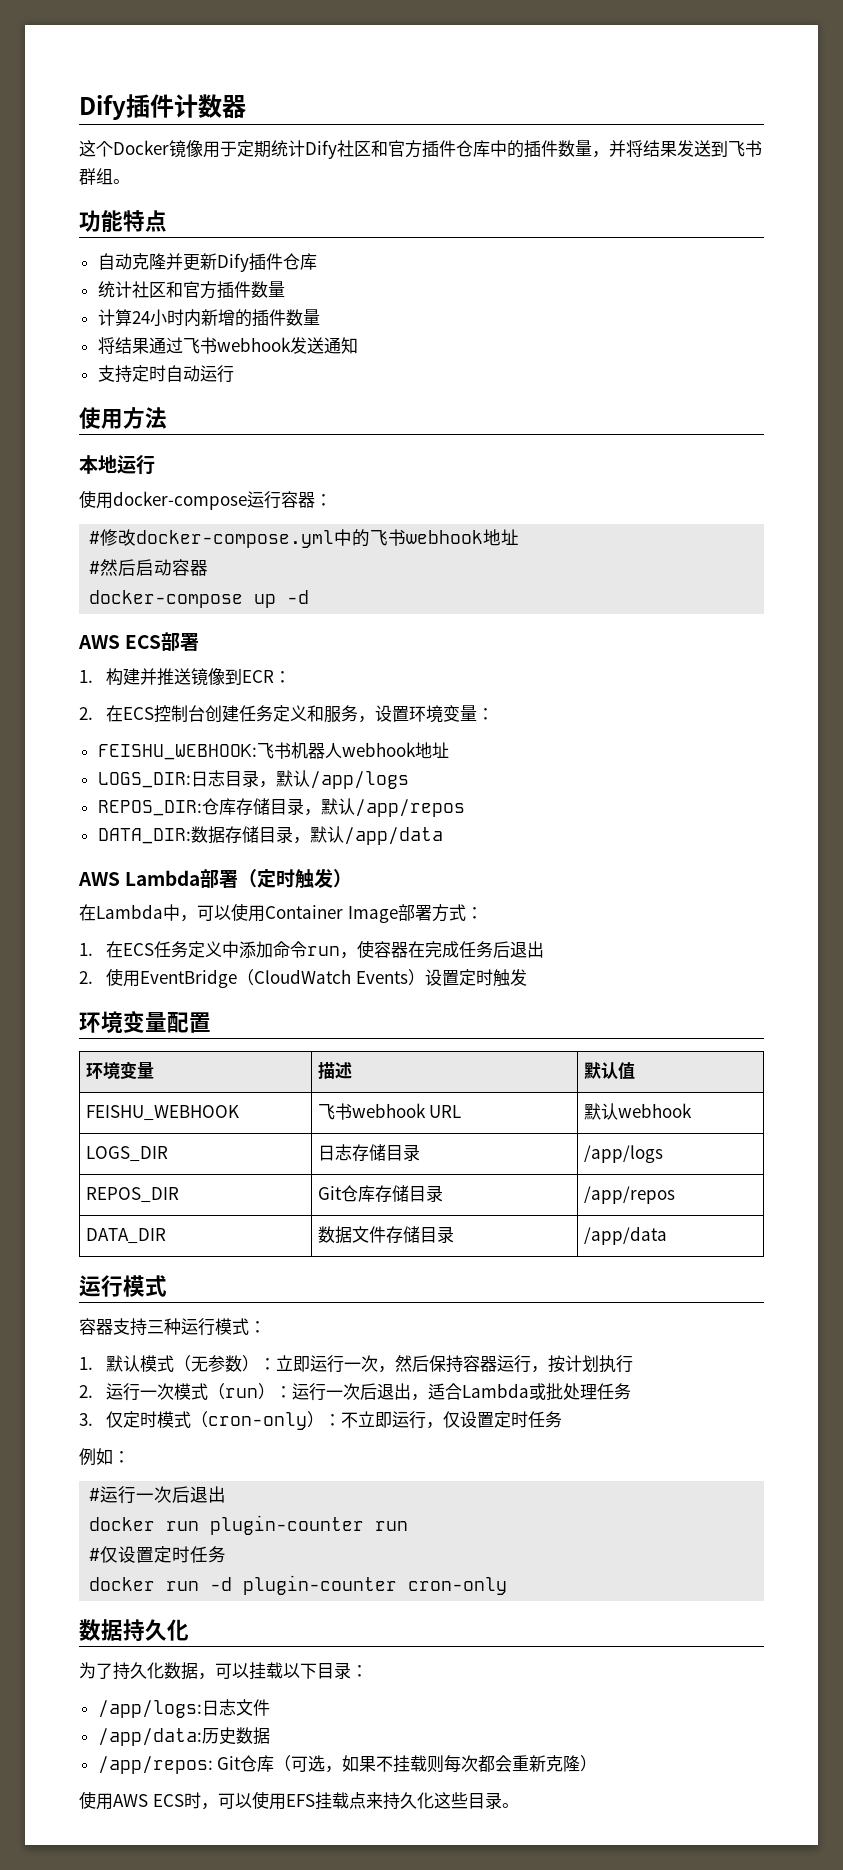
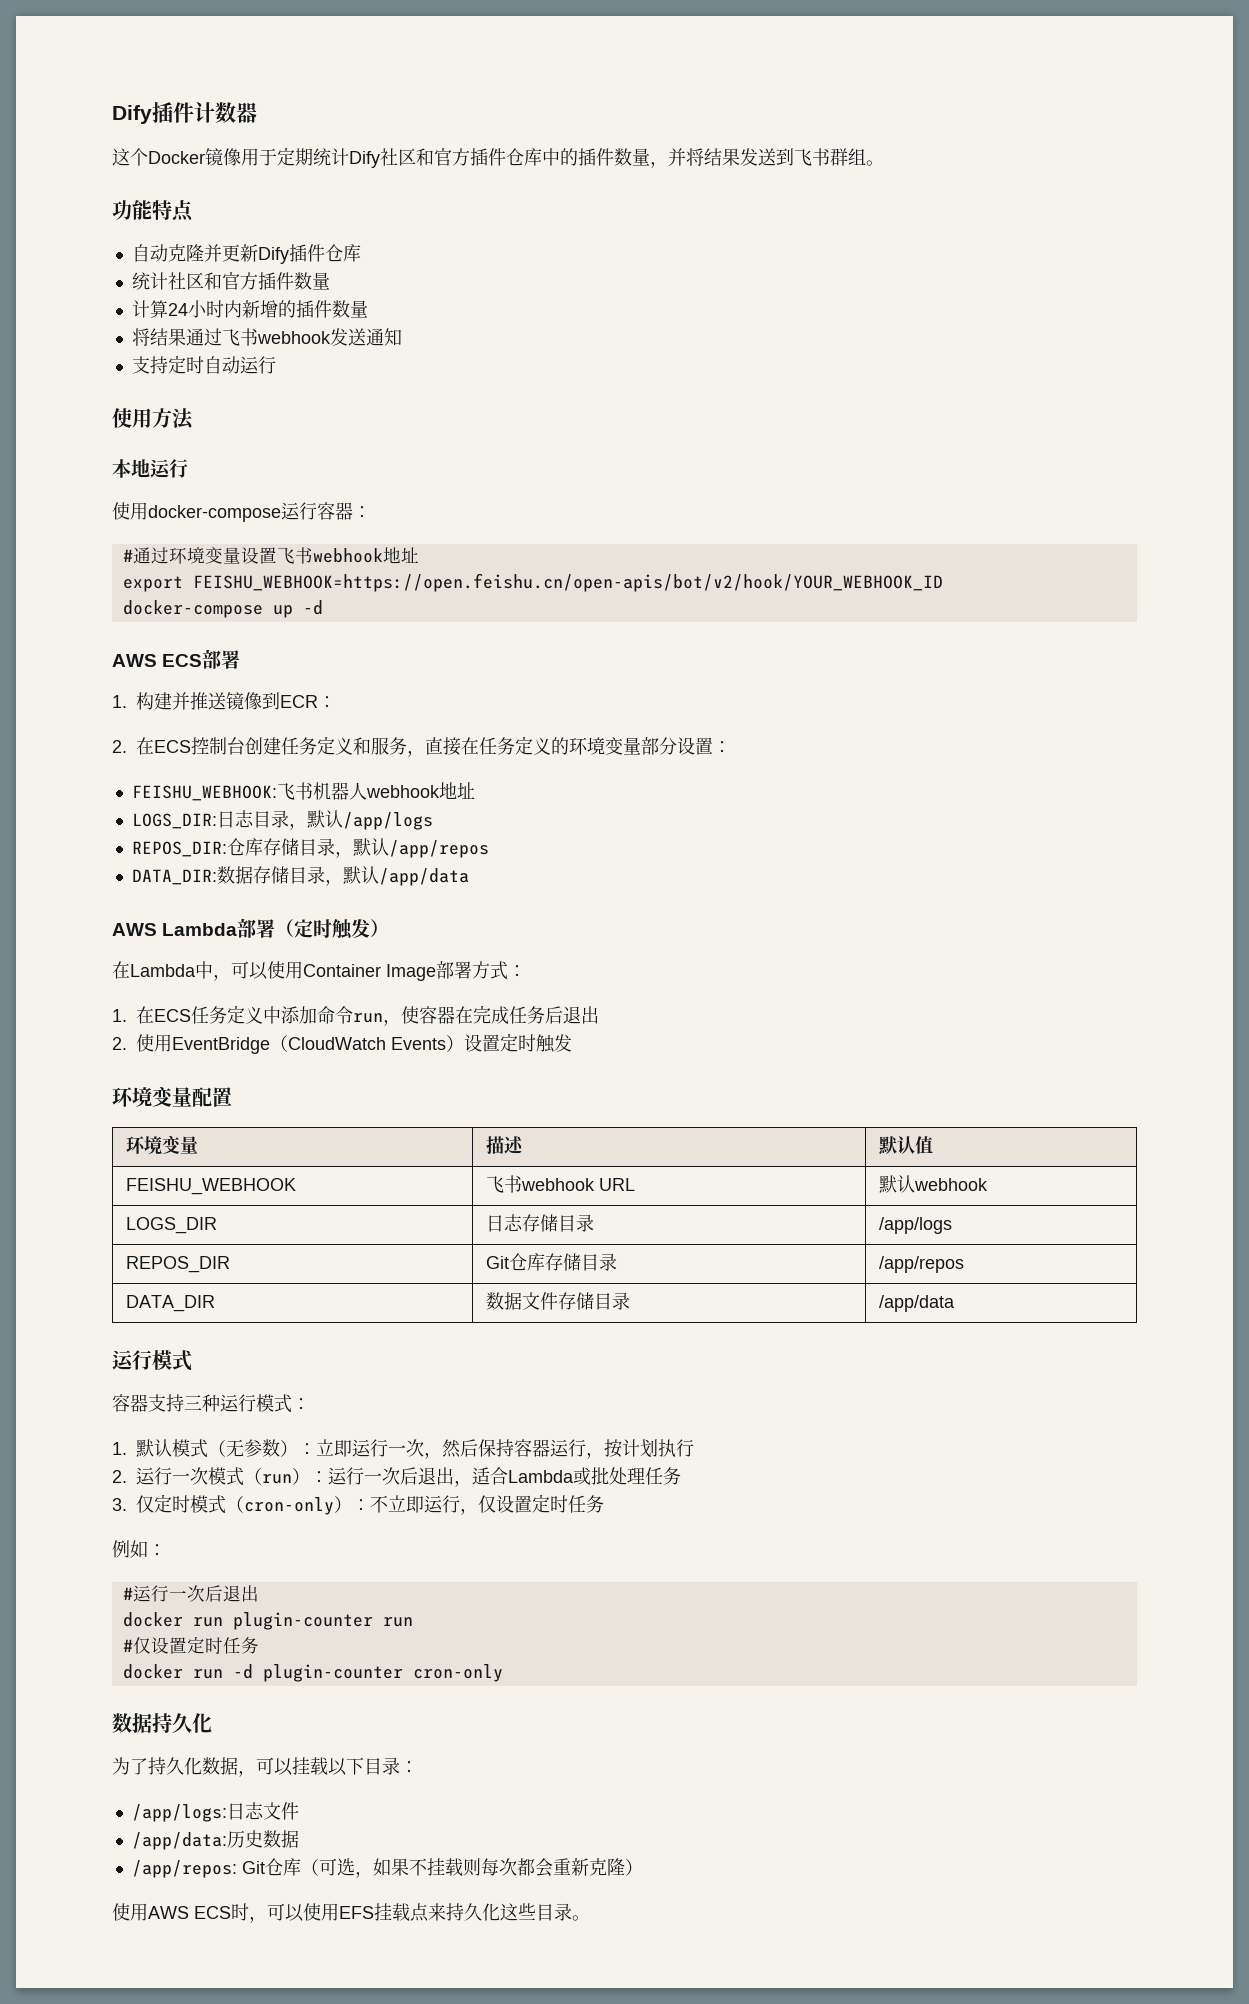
- #修改docker-compose.yml中的飞书webhook地址
+ #通过环境变量设置飞书webhook地址
- #然后启动容器
+ export FEISHU_WEBHOOK=https://open.feishu.cn/open-apis/bot/v2/hook/YOUR_WEBHOOK_ID
- 2.在ECS控制台创建任务定义和服务，设置环境变量：
+ 2.在ECS控制台创建任务定义和服务，直接在任务定义的环境变量部分设置：

